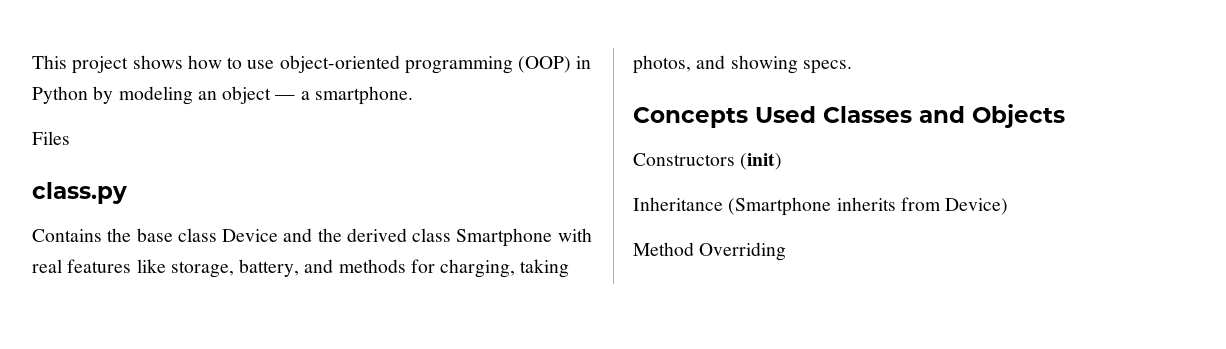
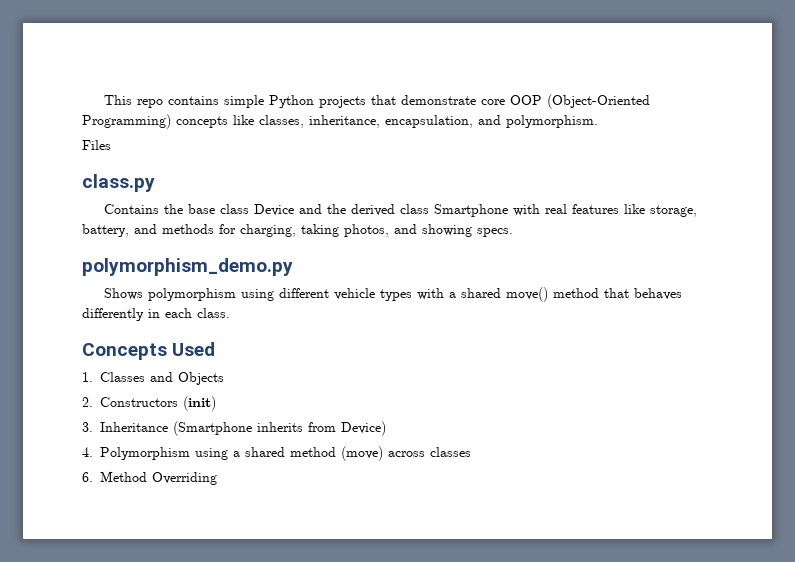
- This project shows how to use object-oriented programming (OOP) in Python by modeling an object — a smartphone.
+ This repo contains simple Python projects that demonstrate core OOP (Object-Oriented Programming) concepts like classes, inheritance, encapsulation, and polymorphism.
+ polymorphism_demo.py
+ Shows polymorphism using different vehicle types with a shared move() method that behaves differently in each class.
- Concepts Used Classes and Objects
+ Concepts Used
+ 1. Classes and Objects
- Constructors (init)
+ 2. Constructors (init)
- Inheritance (Smartphone inherits from Device)
+ 3. Inheritance (Smartphone inherits from Device)
- Method Overriding
+ 4. Polymorphism using a shared method (move) across classes
+ 6. Method Overriding

